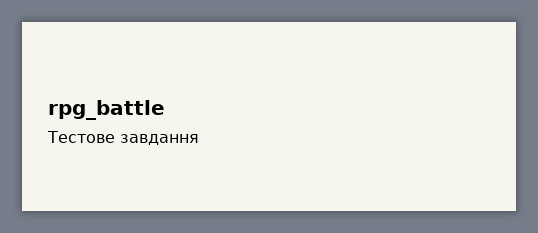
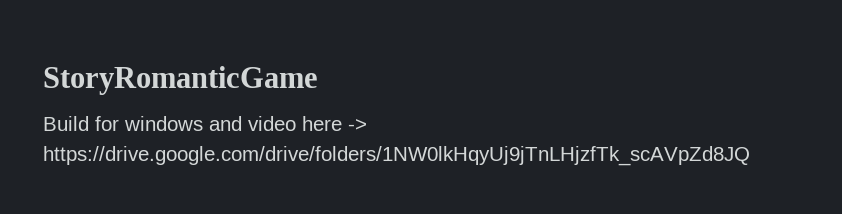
- rpg_battle
- Тестове завдання
+ StoryRomanticGame
+ Build for windows and video here -> https://drive.google.com/drive/folders/1NW0lkHqyUj9jTnLHjzfTk_scAVpZd8JQ

